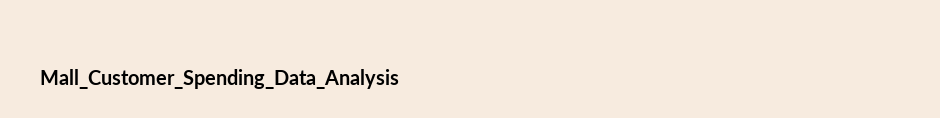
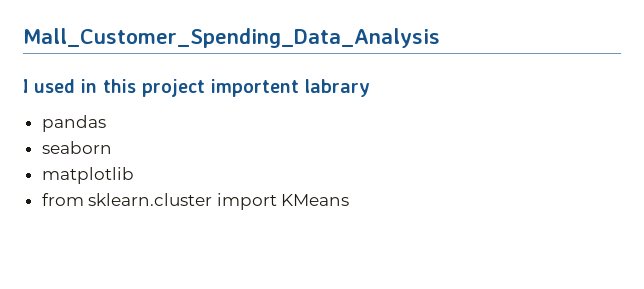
+ I used in this project importent labrary
+ pandas
+ seaborn
+ matplotlib
+ from sklearn.cluster import KMeans

